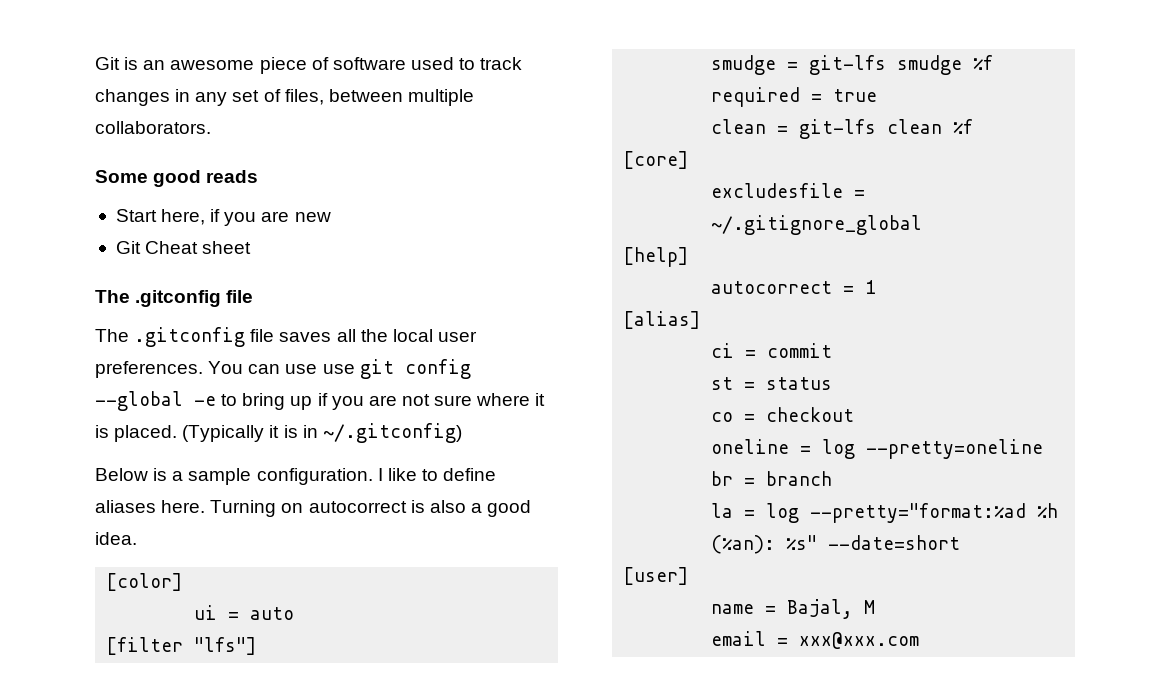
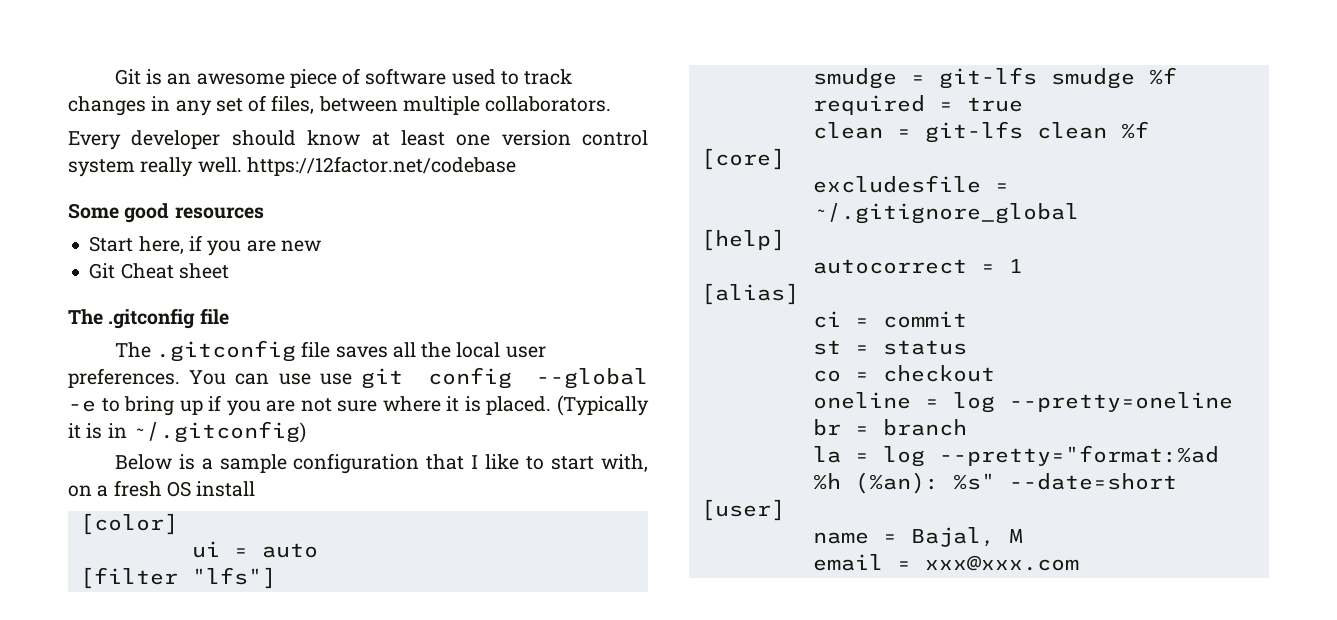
+ Every developer should know at least one version control system really well. https://12factor.net/codebase
- Some good reads
+ Some good resources
- Below is a sample configuration. I like to define aliases here. Turning on autocorrect is also a good idea.
+ Below is a sample configuration that I like to start with, on a fresh OS install

